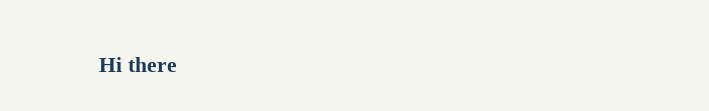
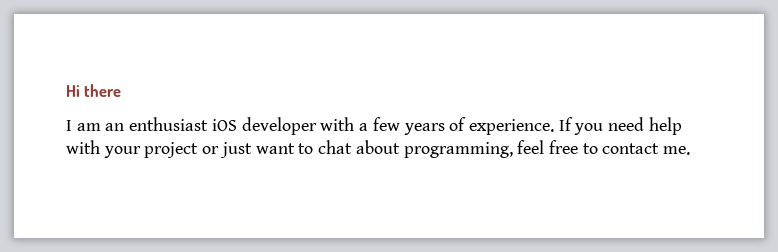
+ I am an enthusiast iOS developer with a few years of experience. If you need help with your project or just want to chat about programming, feel free to contact me.

